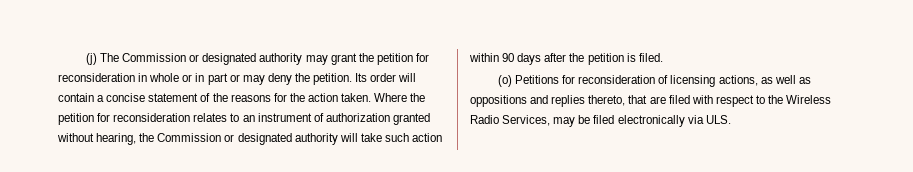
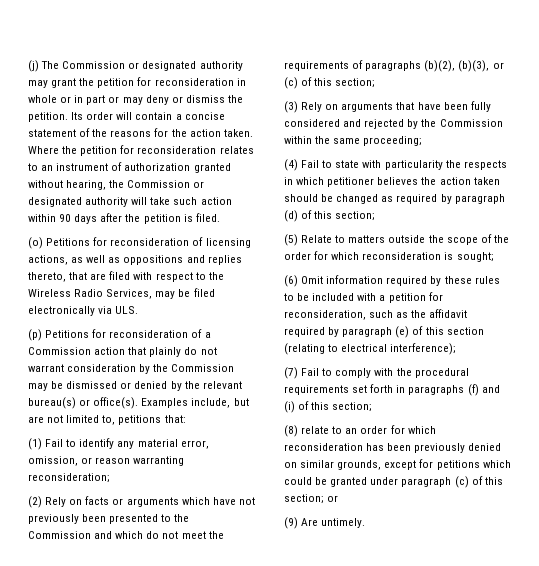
- (j) The Commission or designated authority may grant the petition for reconsideration in whole or in part or may deny the petition.
+ (j) The Commission or designated authority may grant the petition for reconsideration in whole or in part or may deny or dismiss the petition.
+ (p) Petitions for reconsideration of a Commission action that plainly do not warrant consideration by the Commission may be dismissed or denied by the relevant bureau(s) or office(s). Examples include, but are not limited to, petitions that:
+ (1) Fail to identify any material error, omission, or reason warranting reconsideration;
+ (2) Rely on facts or arguments which have not previously been presented to the Commission and which do not meet the requirements of paragraphs (b)(2), (b)(3), or (c) of this section;
+ (3) Rely on arguments that have been fully considered and rejected by the Commission within the same proceeding;
+ (4) Fail to state with particularity the respects in which petitioner believes the action taken should be changed as required by paragraph (d) of this section;
+ (5) Relate to matters outside the scope of the order for which reconsideration is sought;
+ (6) Omit information required by these rules to be included with a petition for reconsideration, such as the affidavit required by paragraph (e) of this section (relating to electrical interference);
+ (7) Fail to comply with the procedural requirements set forth in paragraphs (f) and (i) of this section;
+ (8) relate to an order for which reconsideration has been previously denied on similar grounds, except for petitions which could be granted under paragraph (c) of this section; or
+ (9) Are untimely.

